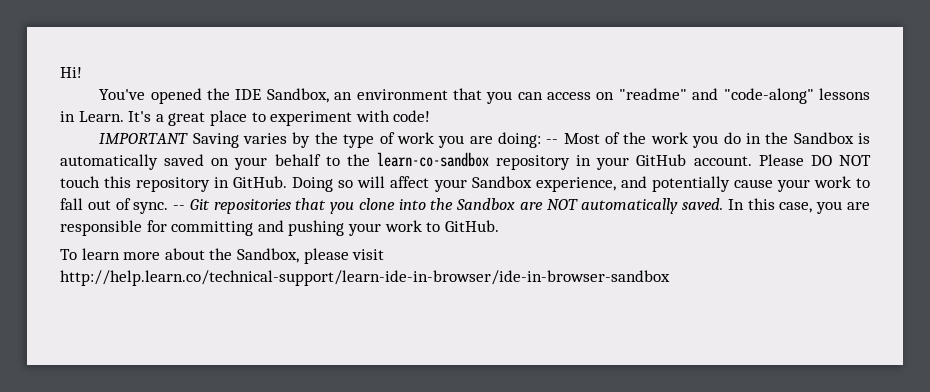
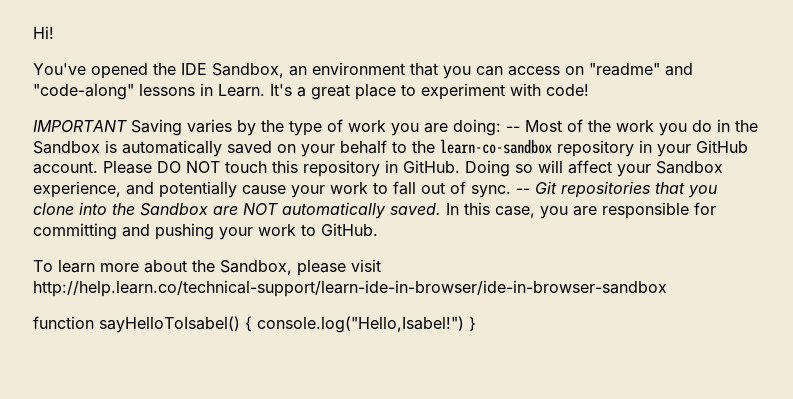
+ function sayHelloToIsabel() { console.log("Hello,Isabel!") }

